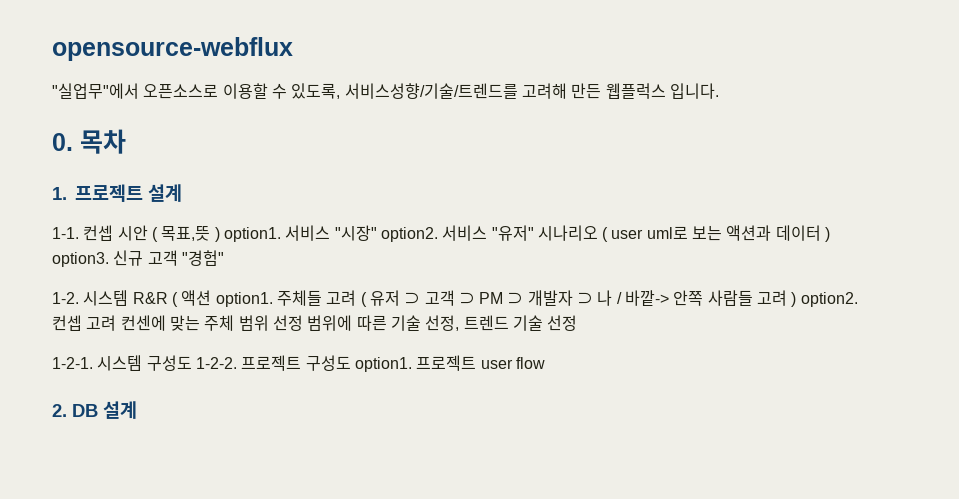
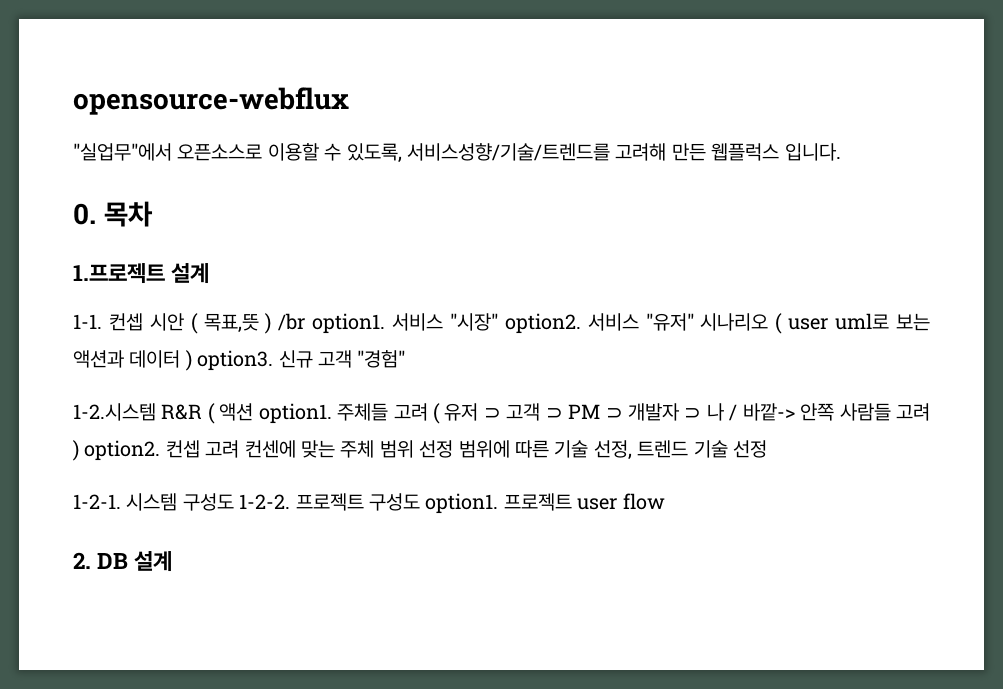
- 1. 프로젝트 설계
+ 1.프로젝트 설계
- 컨셉 시안 ( 목표,뜻 ) option1.
+ 컨셉 시안 ( 목표,뜻 ) /br option1.
- 1-2. 시스템 R&R ( 액션 option1.
+ 1-2.시스템 R&R ( 액션 option1.

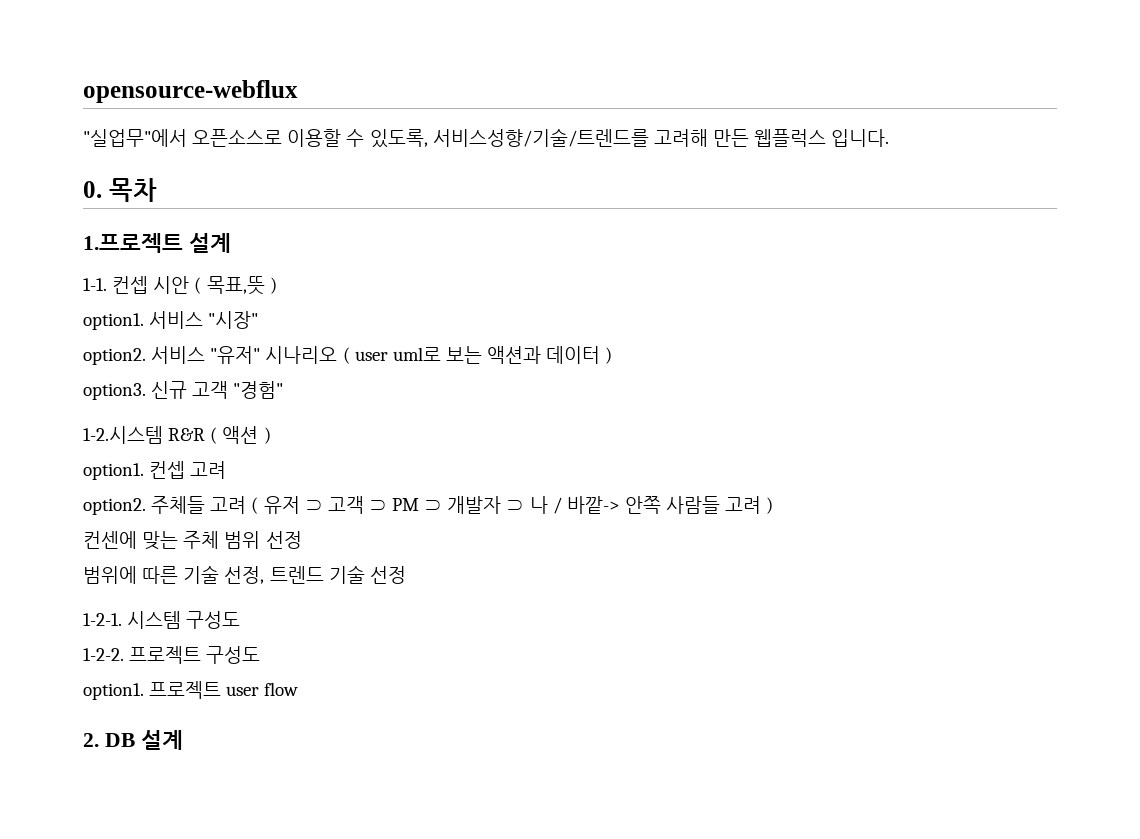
- 컨셉 시안 ( 목표,뜻 ) /br option1.
+ 컨셉 시안 ( 목표,뜻 )
+ option1.
- 서비스 "시장" option2.
+ 서비스 "시장"
+ option2.
- 서비스 "유저" 시나리오 ( user uml로 보는 액션과 데이터 ) option3.
+ 서비스 "유저" 시나리오 ( user uml로 보는 액션과 데이터 )
+ option3.
- 1-2.시스템 R&R ( 액션 option1.
+ 1-2.시스템 R&R ( 액션 )
+ option1. 컨셉 고려
+ option2.
- 주체들 고려 ( 유저 ⊃ 고객 ⊃ PM ⊃ 개발자 ⊃ 나 / 바깥-> 안쪽 사람들 고려 ) option2. 컨셉 고려 컨센에 맞는 주체 범위 선정 범위에 따른 기술 선정, 트렌드 기술 선정
+ 주체들 고려 ( 유저 ⊃ 고객 ⊃ PM ⊃ 개발자 ⊃ 나 / 바깥-> 안쪽 사람들 고려 )
+ 컨센에 맞는 주체 범위 선정
+ 범위에 따른 기술 선정, 트렌드 기술 선정
- 시스템 구성도 1-2-2.
+ 시스템 구성도
+ 1-2-2.
- 프로젝트 구성도 option1.
+ 프로젝트 구성도
+ option1.

